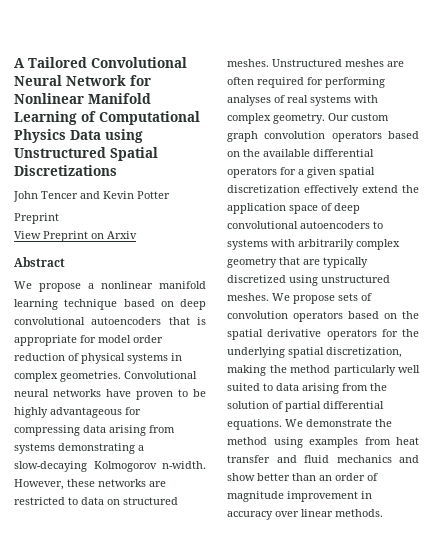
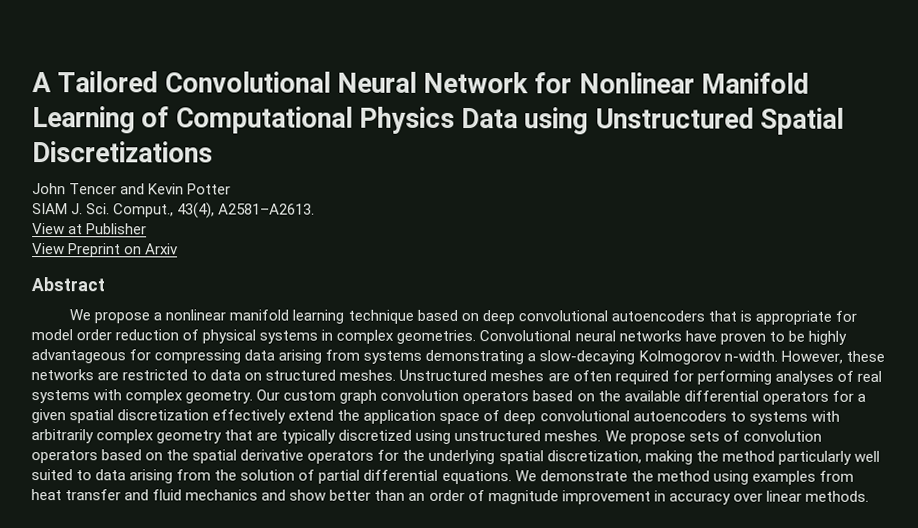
  John Tencer and Kevin Potter
- Preprint
+ SIAM J. Sci. Comput., 43(4), A2581–A2613.
+ View at Publisher

